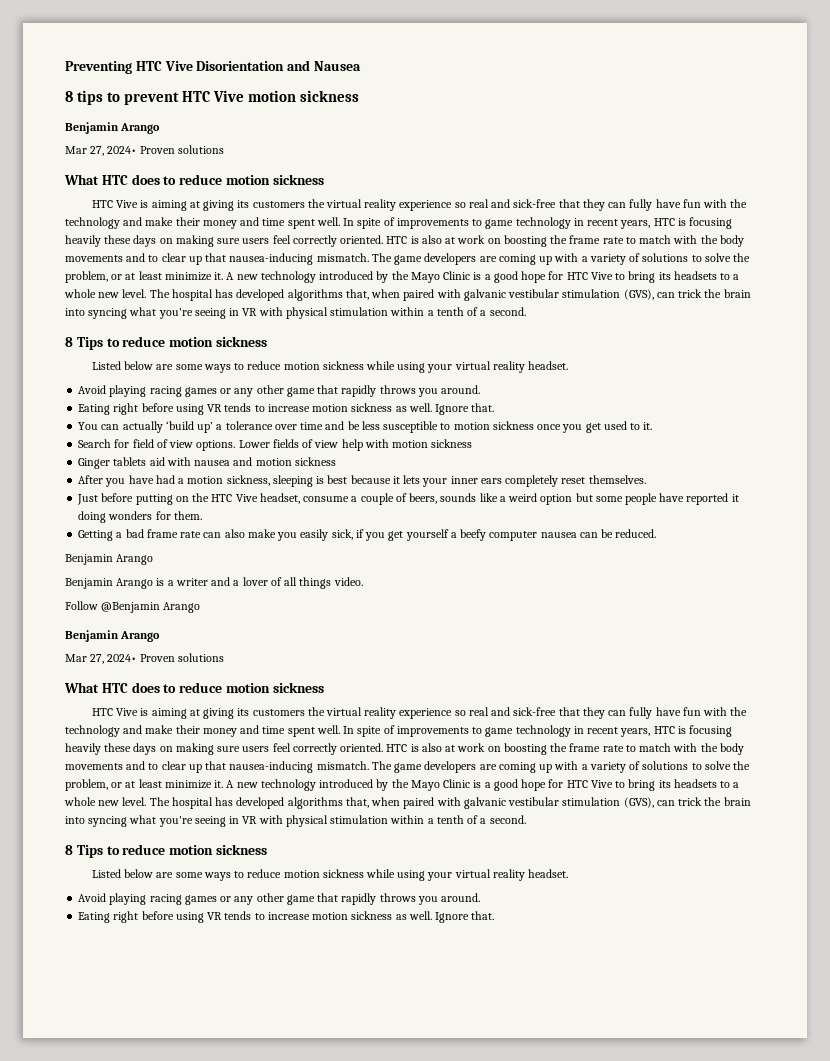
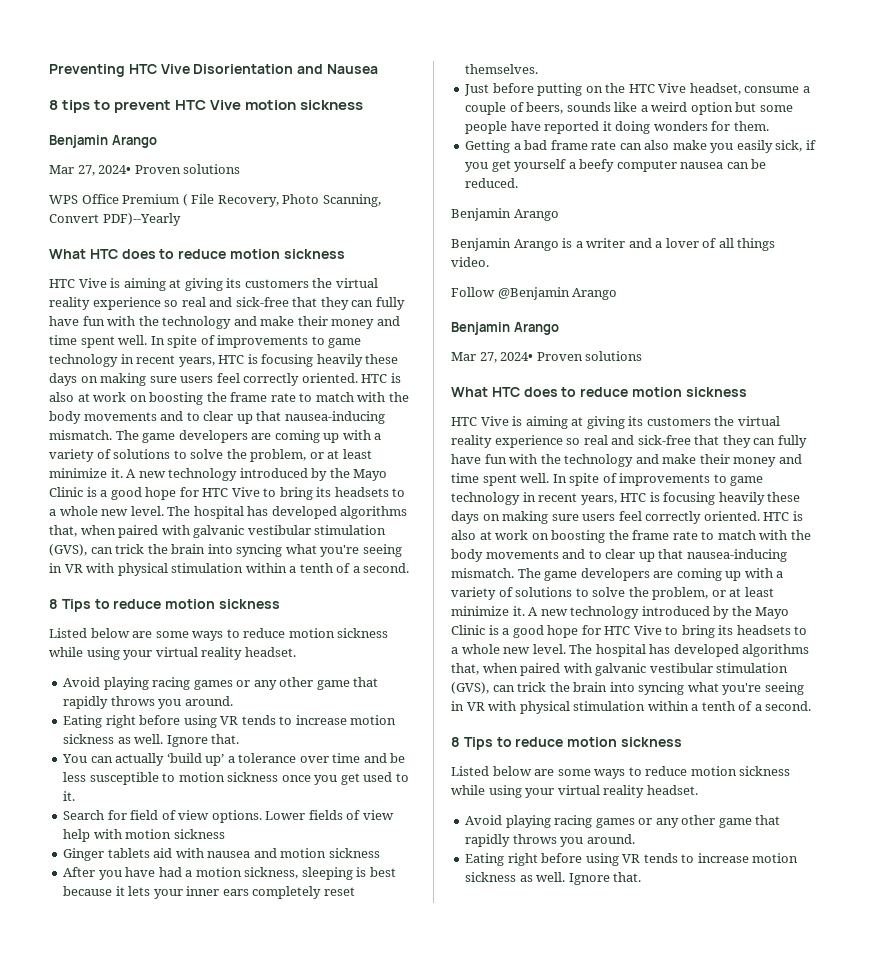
+ WPS Office Premium ( File Recovery, Photo Scanning, Convert PDF)--Yearly

